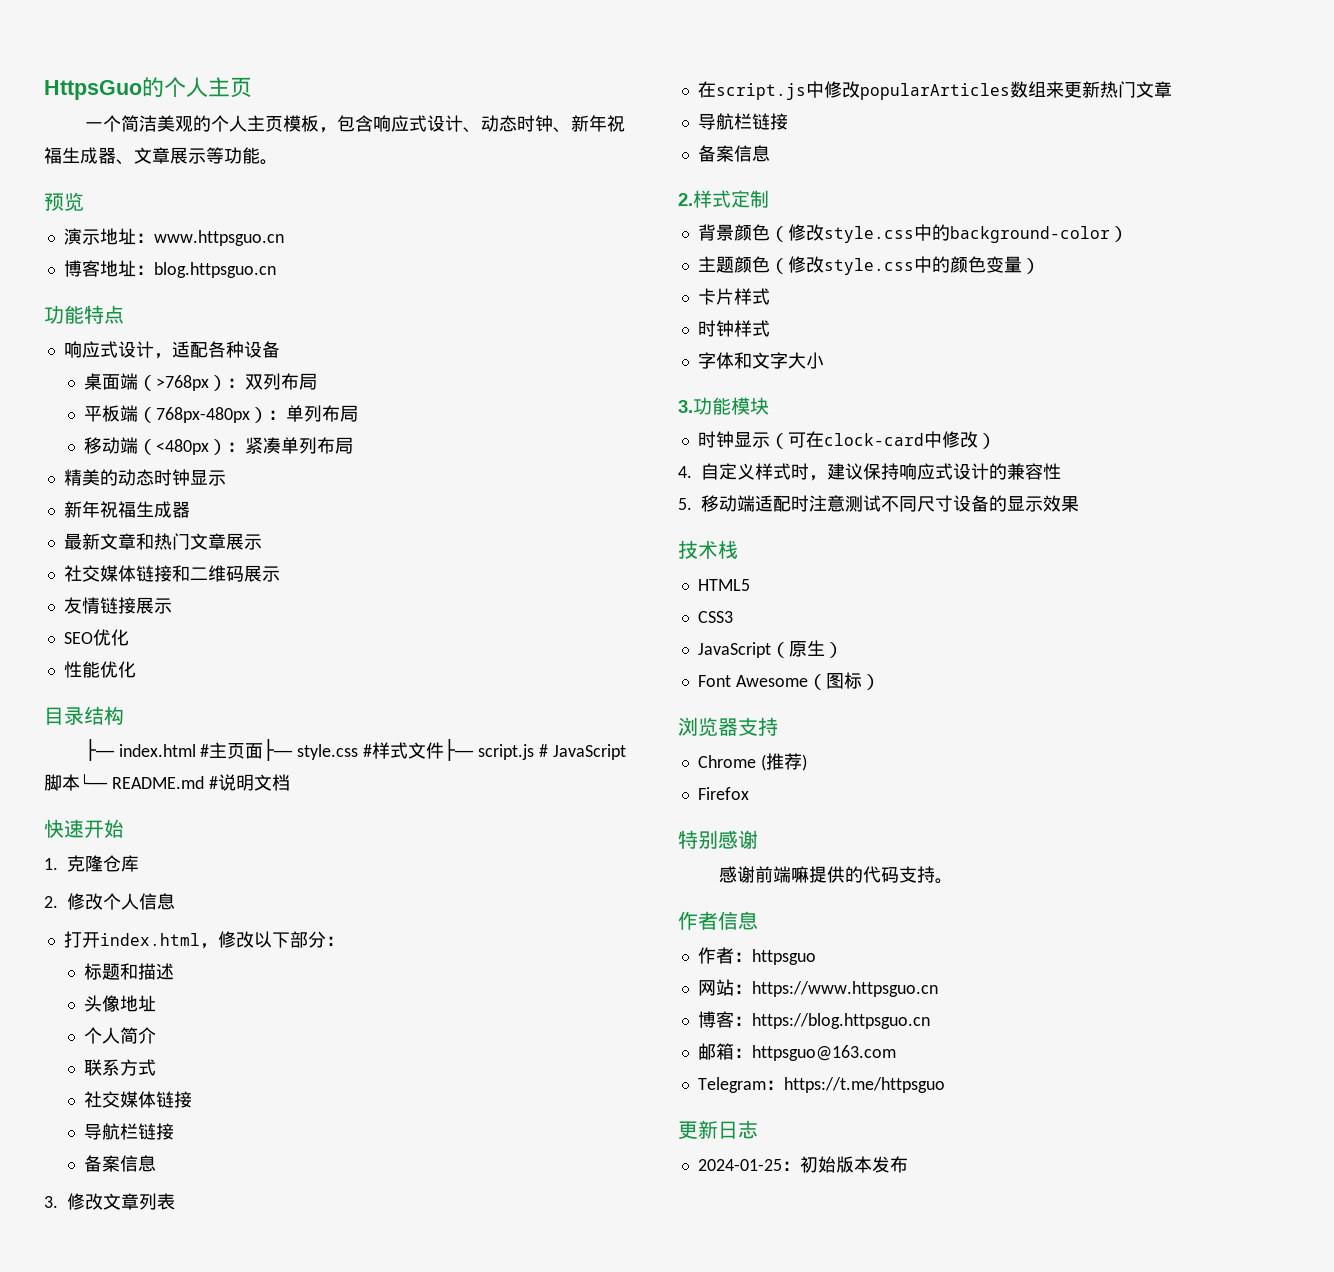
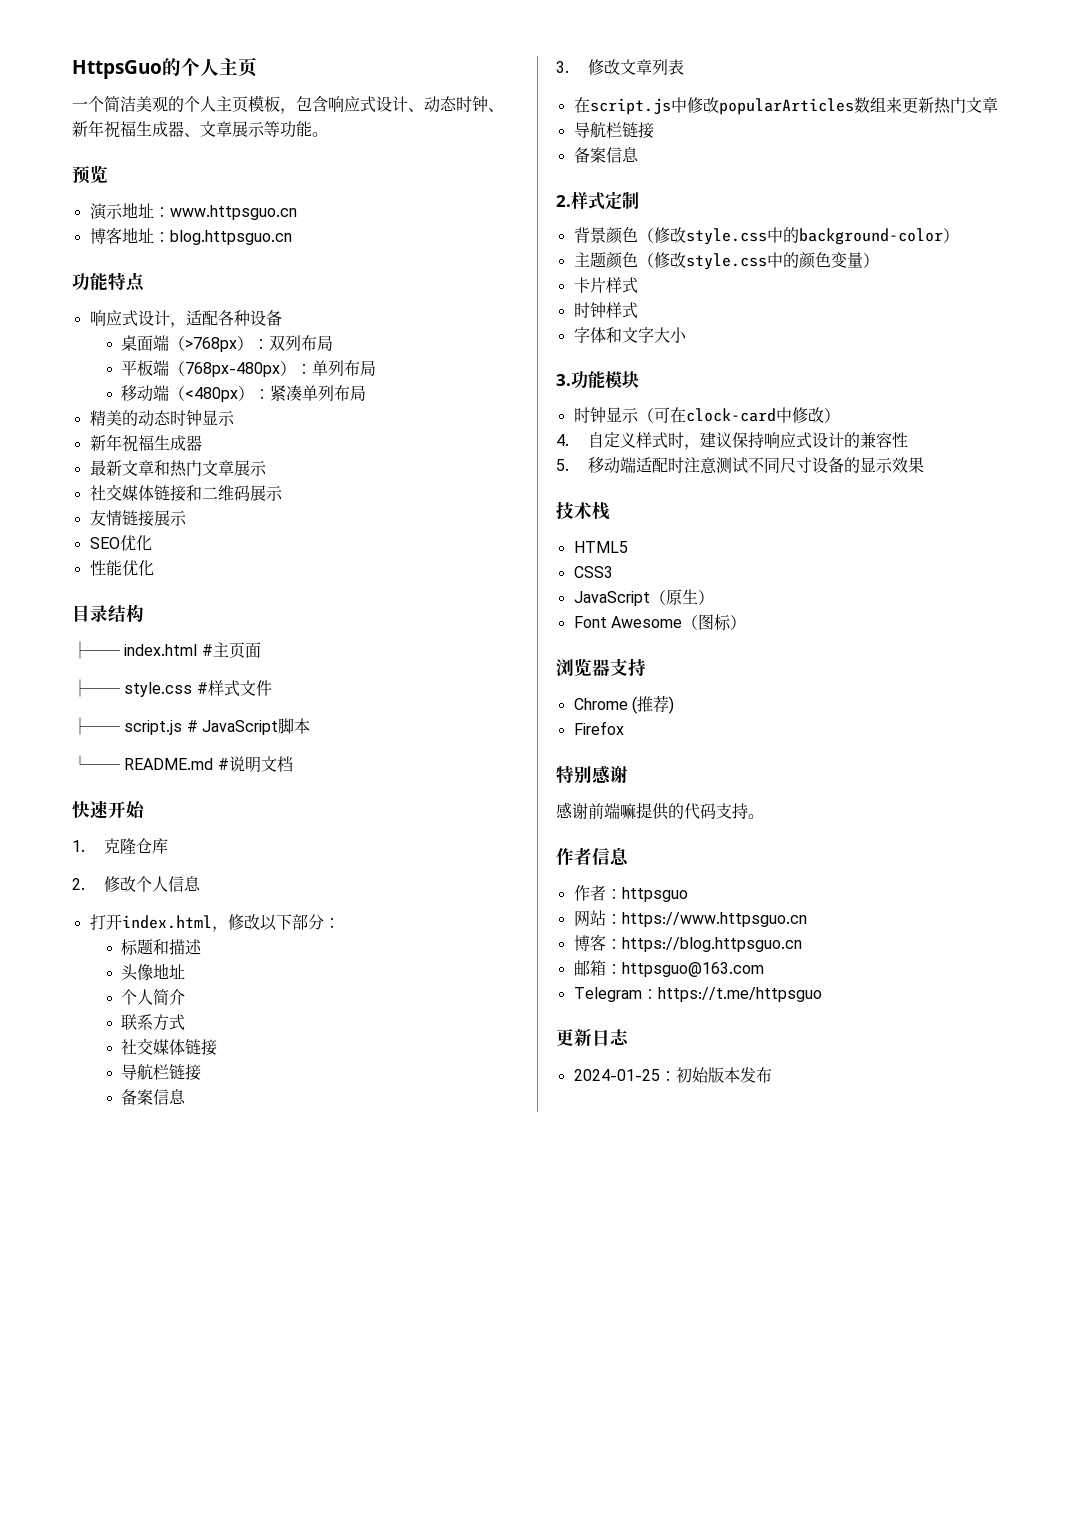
- ├── index.html #主页面├── style.css #样式文件├── script.js # JavaScript脚本└── README.md #说明文档
+ ├── index.html #主页面
+ ├── style.css #样式文件
+ ├── script.js # JavaScript脚本
+ └── README.md #说明文档

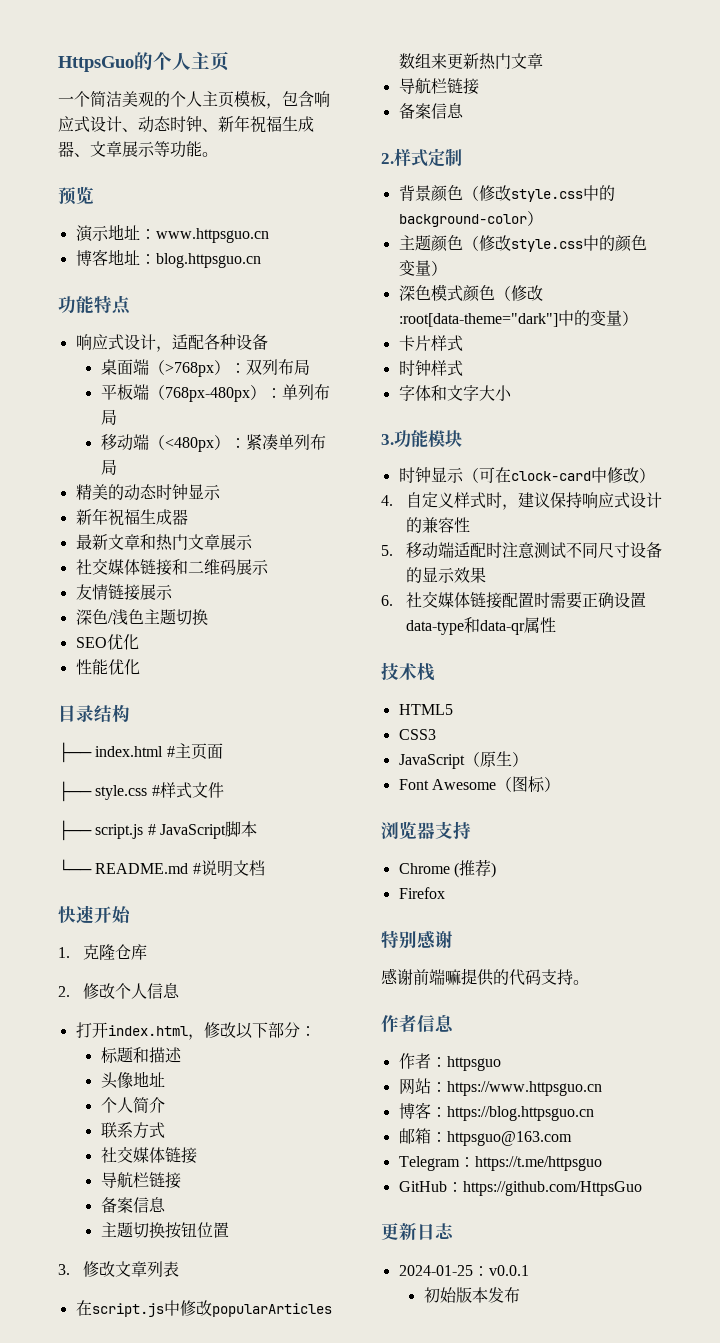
+ 深色/浅色主题切换
+ 主题切换按钮位置
+ 深色模式颜色（修改:root[data-theme="dark"]中的变量）
+ 6.社交媒体链接配置时需要正确设置data-type和data-qr属性
+ GitHub：https://github.com/HttpsGuo
- 2024-01-25：初始版本发布
+ 2024-01-25：v0.0.1
+ 初始版本发布

